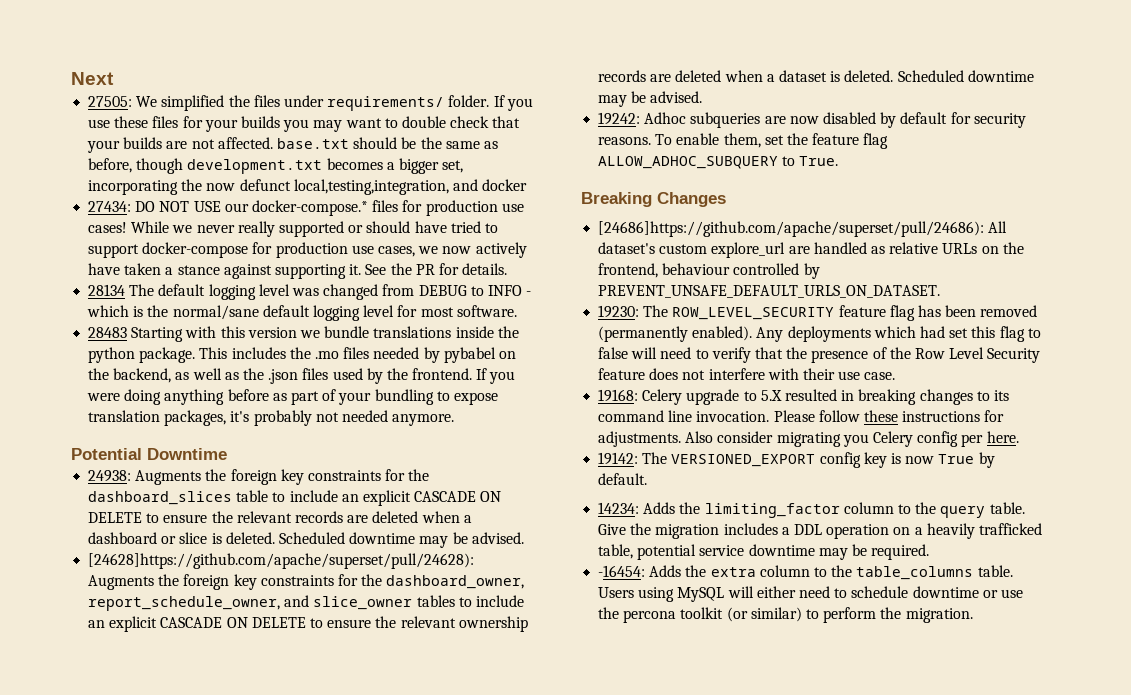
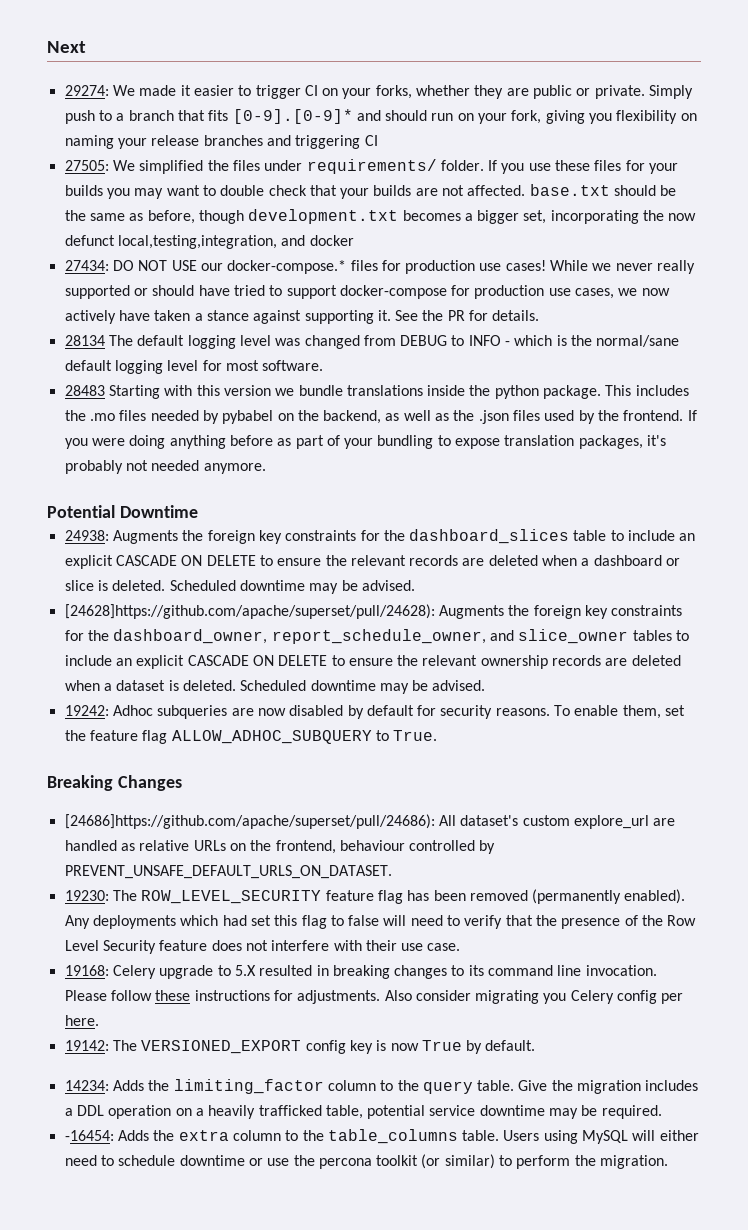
+ 29274: We made it easier to trigger CI on your forks, whether they are public or private. Simply push to a branch that fits [0-9].[0-9]* and should run on your fork, giving you flexibility on naming your release branches and triggering CI

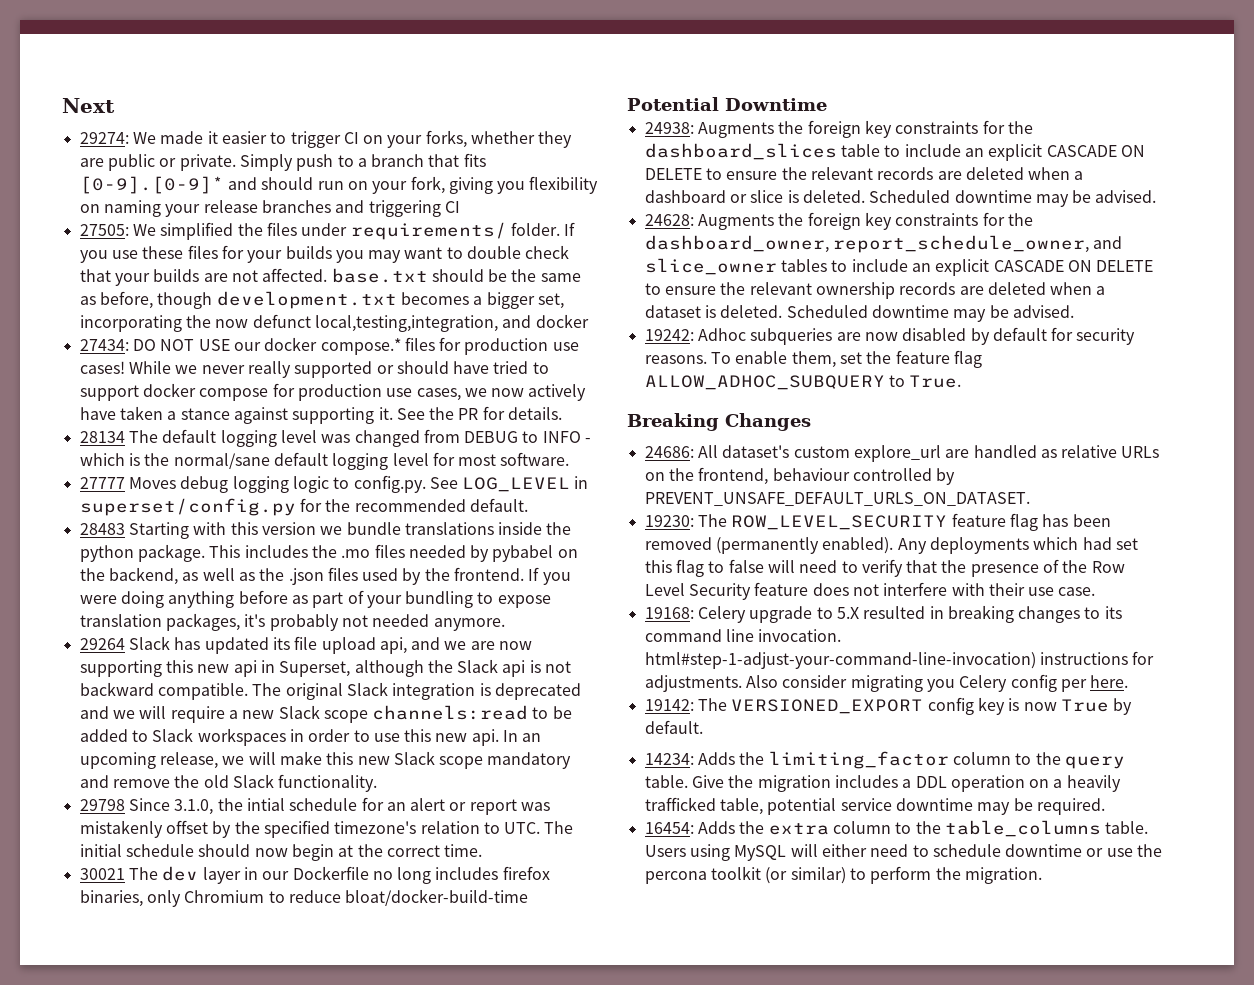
- 27434: DO NOT USE our docker-compose.* files for production use cases!
+ 27434: DO NOT USE our docker compose.* files for production use cases!
- While we never really supported or should have tried to support docker-compose for production use cases, we now actively have taken a stance against supporting it.
+ While we never really supported or should have tried to support docker compose for production use cases, we now actively have taken a stance against supporting it.
+ 27777 Moves debug logging logic to config.py. See LOG_LEVEL in superset/config.py for the recommended default.
+ 29264 Slack has updated its file upload api, and we are now supporting this new api in Superset, although the Slack api is not backward compatible. The original Slack integration is deprecated and we will require a new Slack scope channels:read to be added to Slack workspaces in order to use this new api. In an upcoming release, we will make this new Slack scope mandatory and remove the old Slack functionality.
+ 29798 Since 3.1.0, the intial schedule for an alert or report was mistakenly offset by the specified timezone's relation to UTC. The initial schedule should now begin at the correct time.
+ 30021 The dev layer in our Dockerfile no long includes firefox binaries, only Chromium to reduce bloat/docker-build-time
- [24628]https://github.com/apache/superset/pull/24628): Augments the foreign key constraints for the dashboard_owner, report_schedule_owner, and slice_owner tables to include an explicit CASCADE ON DELETE to ensure the relevant ownership records are deleted when a dataset is deleted.
+ 24628: Augments the foreign key constraints for the dashboard_owner, report_schedule_owner, and slice_owner tables to include an explicit CASCADE ON DELETE to ensure the relevant ownership records are deleted when a dataset is deleted.
- [24686]https://github.com/apache/superset/pull/24686): All dataset's custom explore_url are handled as relative URLs on the frontend, behaviour controlled by PREVENT_UNSAFE_DEFAULT_URLS_ON_DATASET.
+ 24686: All dataset's custom explore_url are handled as relative URLs on the frontend, behaviour controlled by PREVENT_UNSAFE_DEFAULT_URLS_ON_DATASET.
- 19168: Celery upgrade to 5.X resulted in breaking changes to its command line invocation. Please follow these instructions for adjustments.
+ 19168: Celery upgrade to 5.X resulted in breaking changes to its command line invocation. html#step-1-adjust-your-command-line-invocation) instructions for adjustments.
- -16454: Adds the extra column to the table_columns table.
+ 16454: Adds the extra column to the table_columns table.

